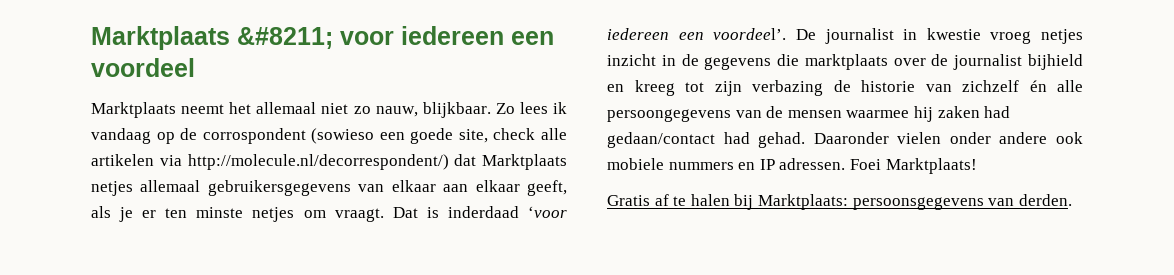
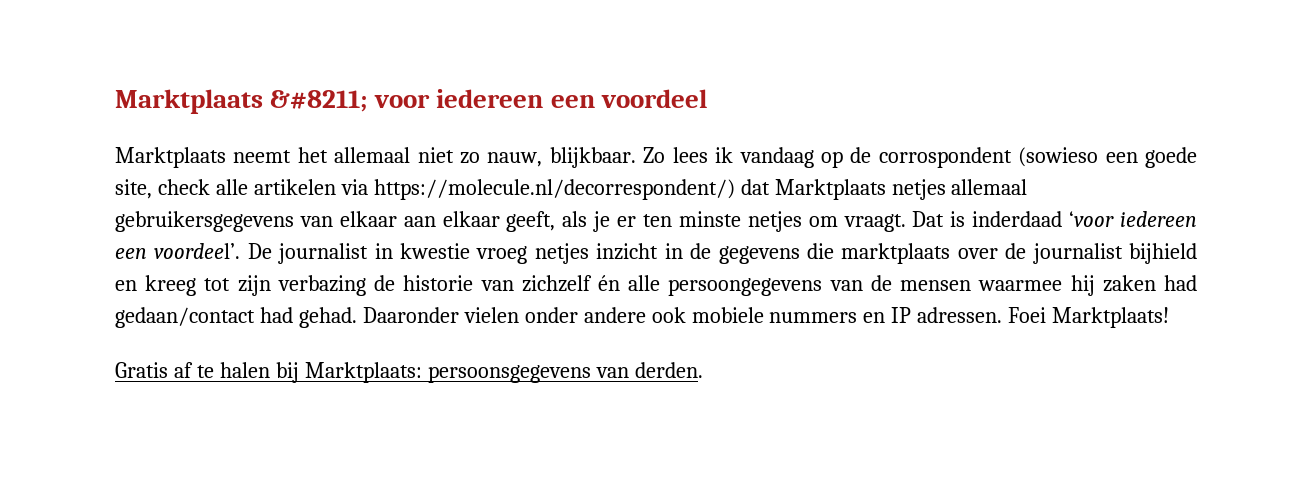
- Zo lees ik vandaag op de corrospondent (sowieso een goede site, check alle artikelen via http://molecule.nl/decorrespondent/) dat Marktplaats netjes allemaal gebruikersgegevens van elkaar aan elkaar geeft, als je er ten minste netjes om vraagt.
+ Zo lees ik vandaag op de corrospondent (sowieso een goede site, check alle artikelen via https://molecule.nl/decorrespondent/) dat Marktplaats netjes allemaal gebruikersgegevens van elkaar aan elkaar geeft, als je er ten minste netjes om vraagt.

